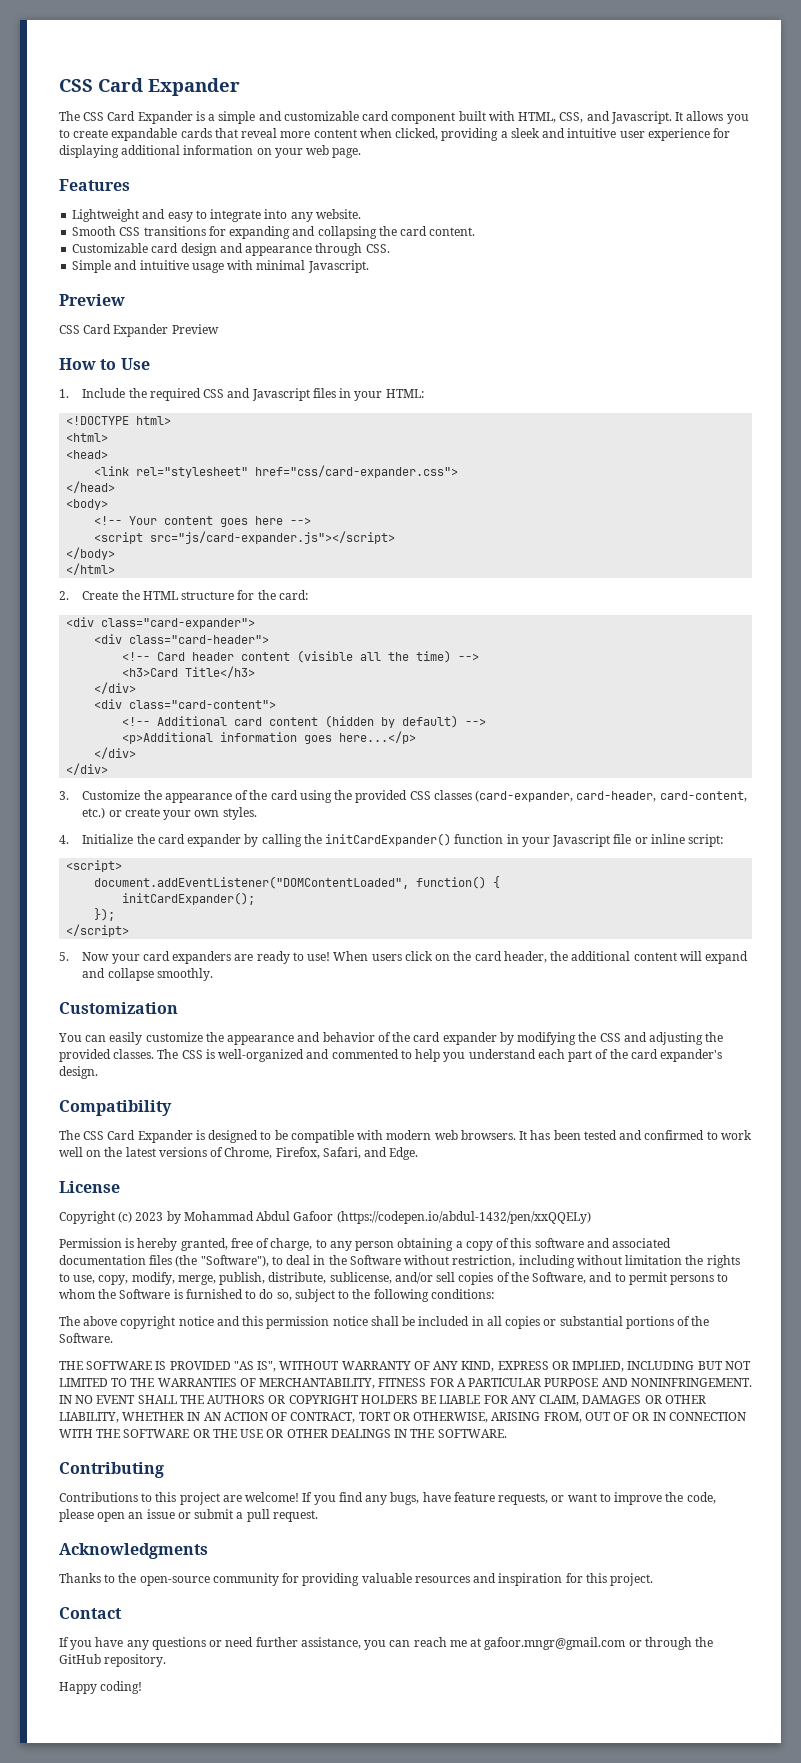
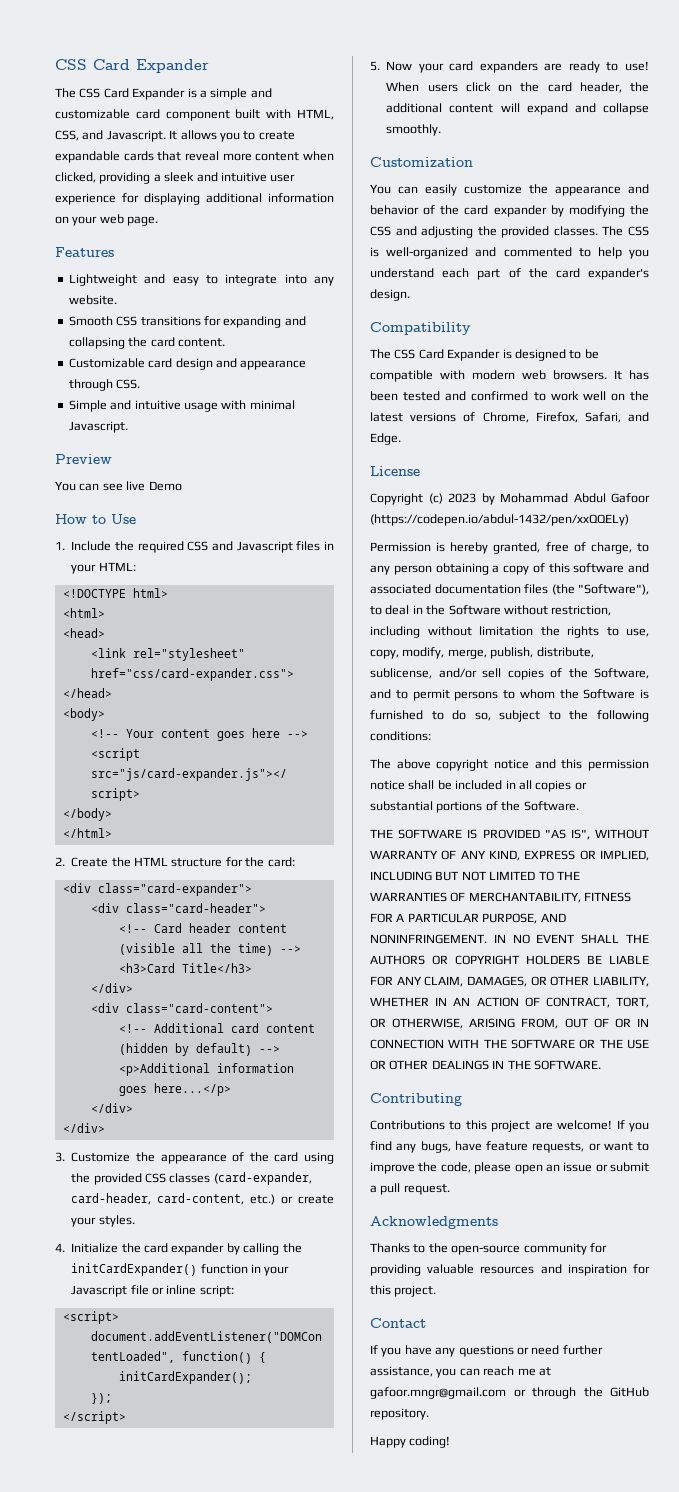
- CSS Card Expander Preview
+ You can see live Demo
- 3. Customize the appearance of the card using the provided CSS classes (card-expander, card-header, card-content, etc.) or create your own styles.
+ 3. Customize the appearance of the card using the provided CSS classes (card-expander, card-header, card-content, etc.) or create your styles.
- THE SOFTWARE IS PROVIDED "AS IS", WITHOUT WARRANTY OF ANY KIND, EXPRESS OR IMPLIED, INCLUDING BUT NOT LIMITED TO THE WARRANTIES OF MERCHANTABILITY, FITNESS FOR A PARTICULAR PURPOSE AND NONINFRINGEMENT.
+ THE SOFTWARE IS PROVIDED "AS IS", WITHOUT WARRANTY OF ANY KIND, EXPRESS OR IMPLIED, INCLUDING BUT NOT LIMITED TO THE WARRANTIES OF MERCHANTABILITY, FITNESS FOR A PARTICULAR PURPOSE, AND NONINFRINGEMENT.
- IN NO EVENT SHALL THE AUTHORS OR COPYRIGHT HOLDERS BE LIABLE FOR ANY CLAIM, DAMAGES OR OTHER LIABILITY, WHETHER IN AN ACTION OF CONTRACT, TORT OR OTHERWISE, ARISING FROM, OUT OF OR IN CONNECTION WITH THE SOFTWARE OR THE USE OR OTHER DEALINGS IN THE SOFTWARE.
+ IN NO EVENT SHALL THE AUTHORS OR COPYRIGHT HOLDERS BE LIABLE FOR ANY CLAIM, DAMAGES, OR OTHER LIABILITY, WHETHER IN AN ACTION OF CONTRACT, TORT, OR OTHERWISE, ARISING FROM, OUT OF OR IN CONNECTION WITH THE SOFTWARE OR THE USE OR OTHER DEALINGS IN THE SOFTWARE.

